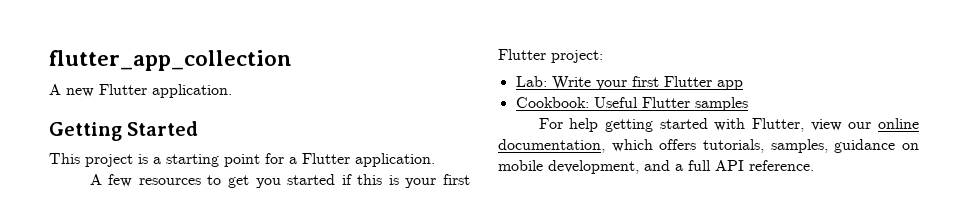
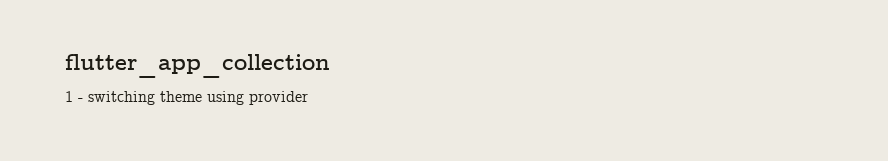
- A new Flutter application.
- Getting Started
- This project is a starting point for a Flutter application.
- A few resources to get you started if this is your first Flutter project:
- Lab: Write your first Flutter app
- Cookbook: Useful Flutter samples
- For help getting started with Flutter, view our online documentation, which offers tutorials, samples, guidance on mobile development, and a full API reference.
+ 1 - switching theme using provider

